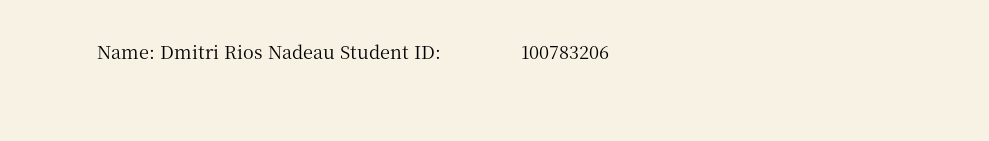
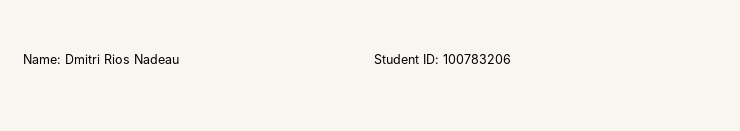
- Name: Dmitri Rios Nadeau Student ID: 100783206
+ Name: Dmitri Rios Nadeau
+ Student ID: 100783206

